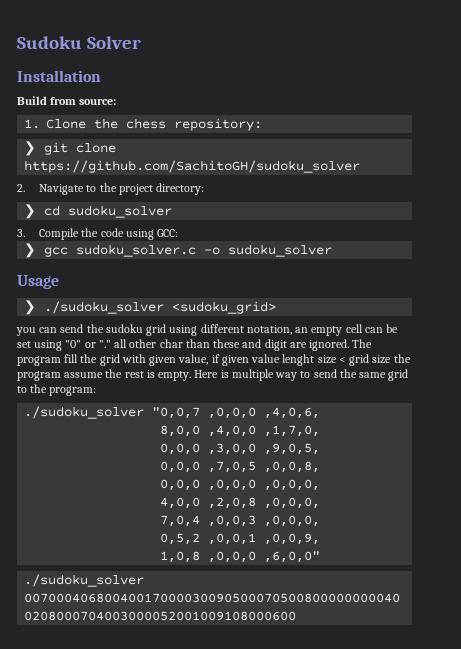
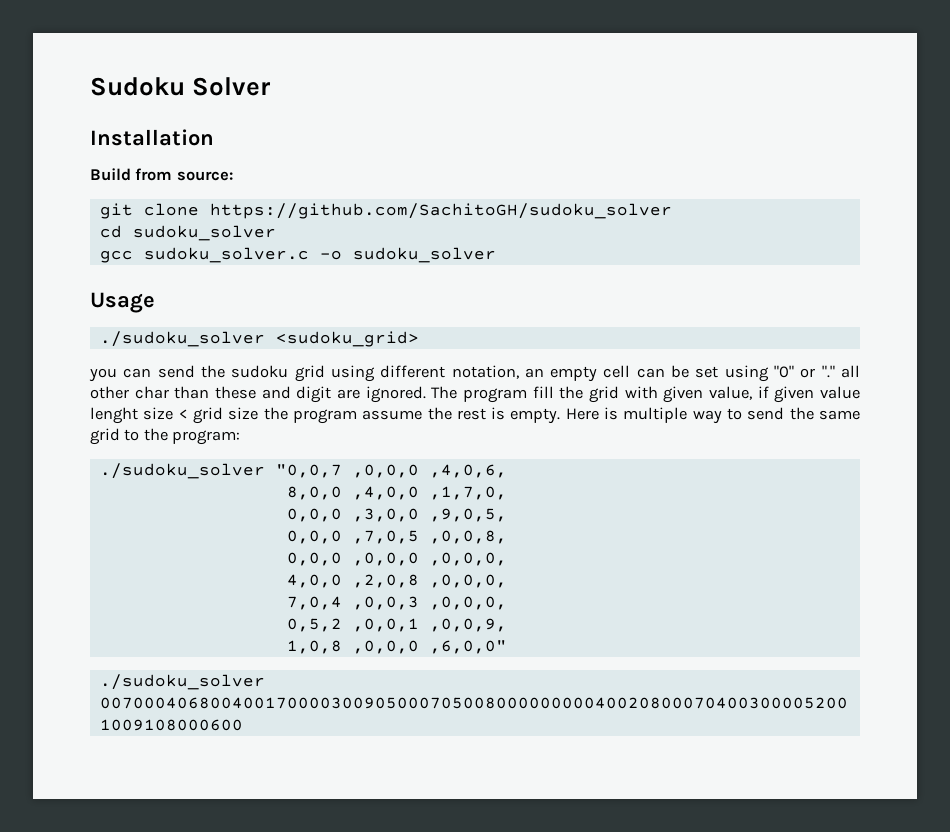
- 1. Clone the chess repository:
- ❯ git clone https://github.com/SachitoGH/sudoku_solver
- 2. Navigate to the project directory:
- ❯ cd sudoku_solver
- 3. Compile the code using GCC:
- ❯ gcc sudoku_solver.c -o sudoku_solver
+ git clone https://github.com/SachitoGH/sudoku_solver
+ cd sudoku_solver
+ gcc sudoku_solver.c -o sudoku_solver
- ❯ ./sudoku_solver <sudoku_grid>
+ ./sudoku_solver <sudoku_grid>

